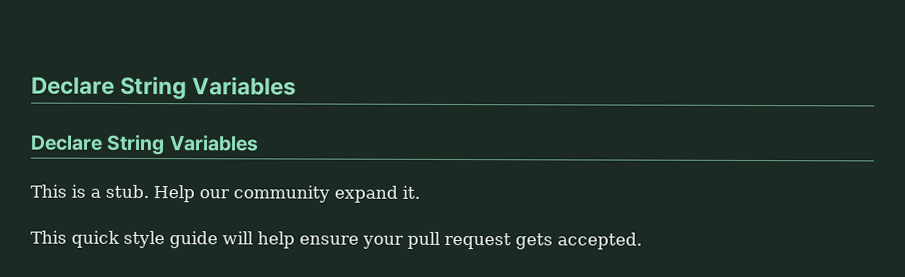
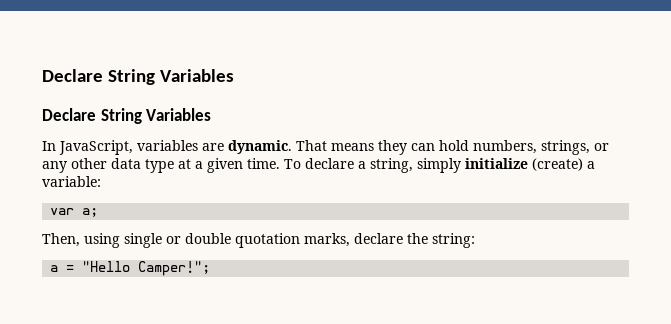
- This is a stub. Help our community expand it.
- This quick style guide will help ensure your pull request gets accepted.
+ In JavaScript, variables are dynamic. That means they can hold numbers, strings, or any other data type at a given time. To declare a string, simply initialize (create) a variable:
+ var a;
+ Then, using single or double quotation marks, declare the string:
+ a = "Hello Camper!";

